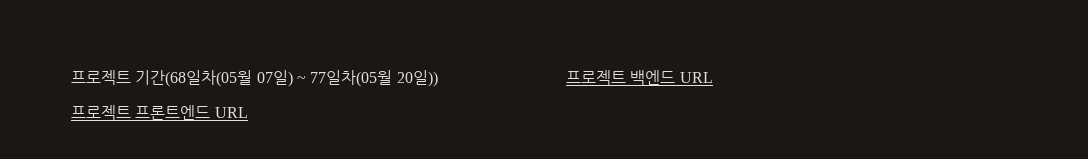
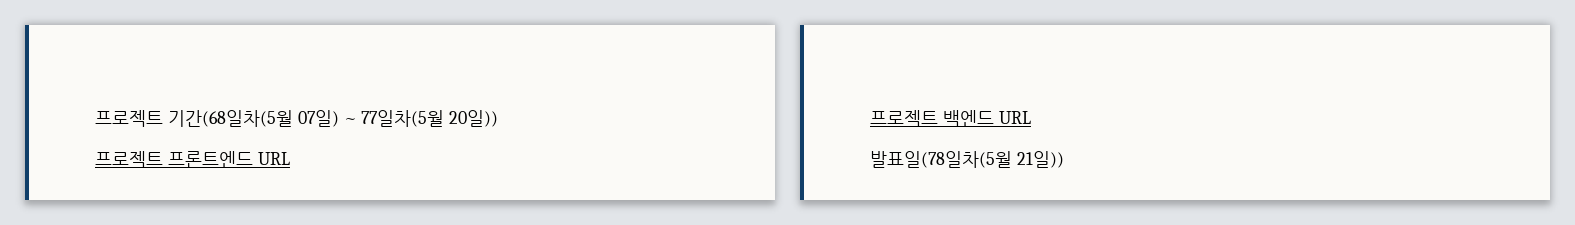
- 프로젝트 기간(68일차(05월 07일) ~ 77일차(05월 20일))
+ 프로젝트 기간(68일차(5월 07일) ~ 77일차(5월 20일))
+ 발표일(78일차(5월 21일))

